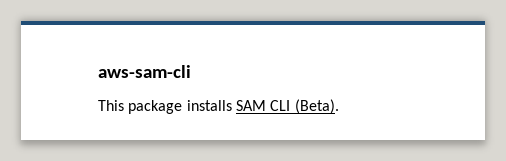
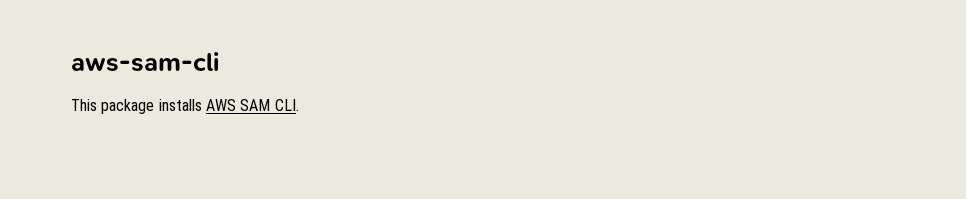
- This package installs SAM CLI (Beta).
+ This package installs AWS SAM CLI.

